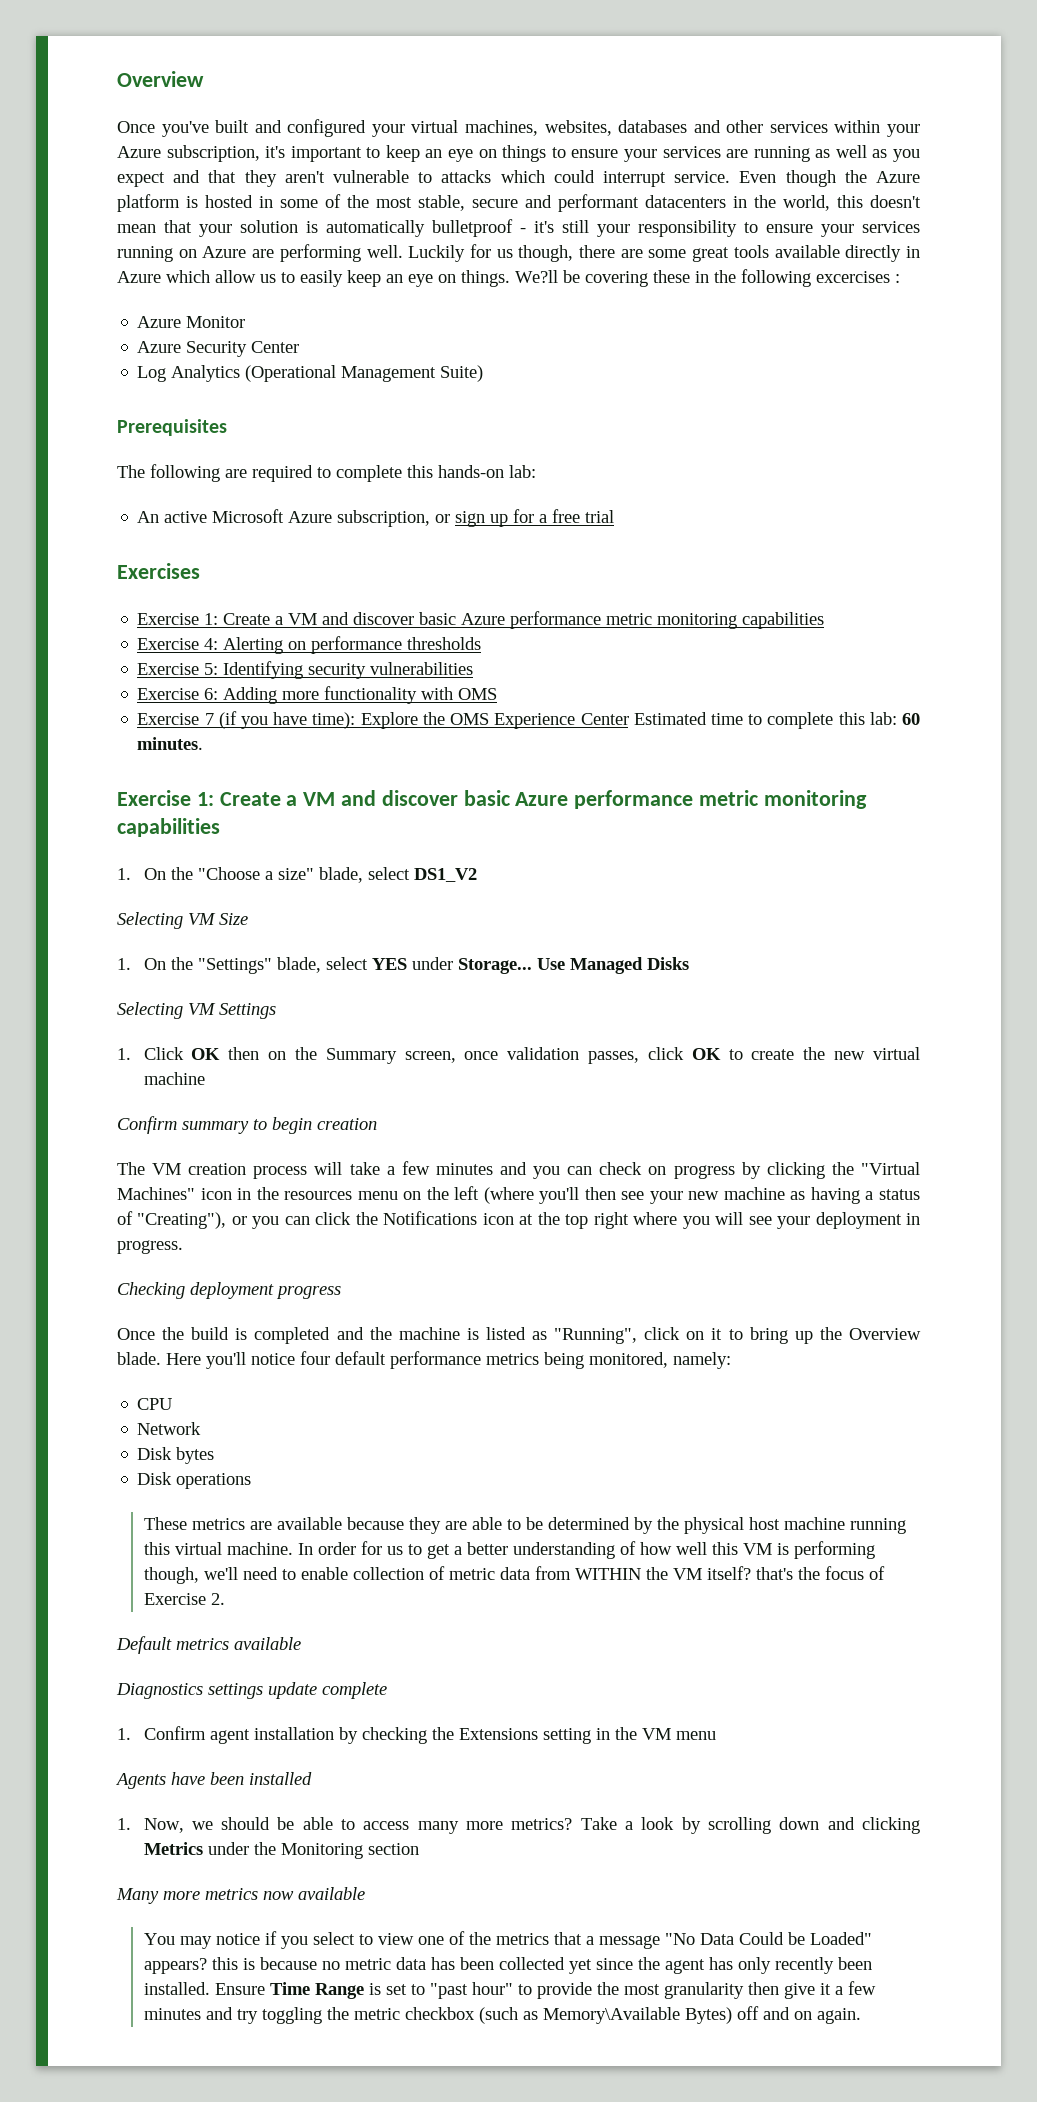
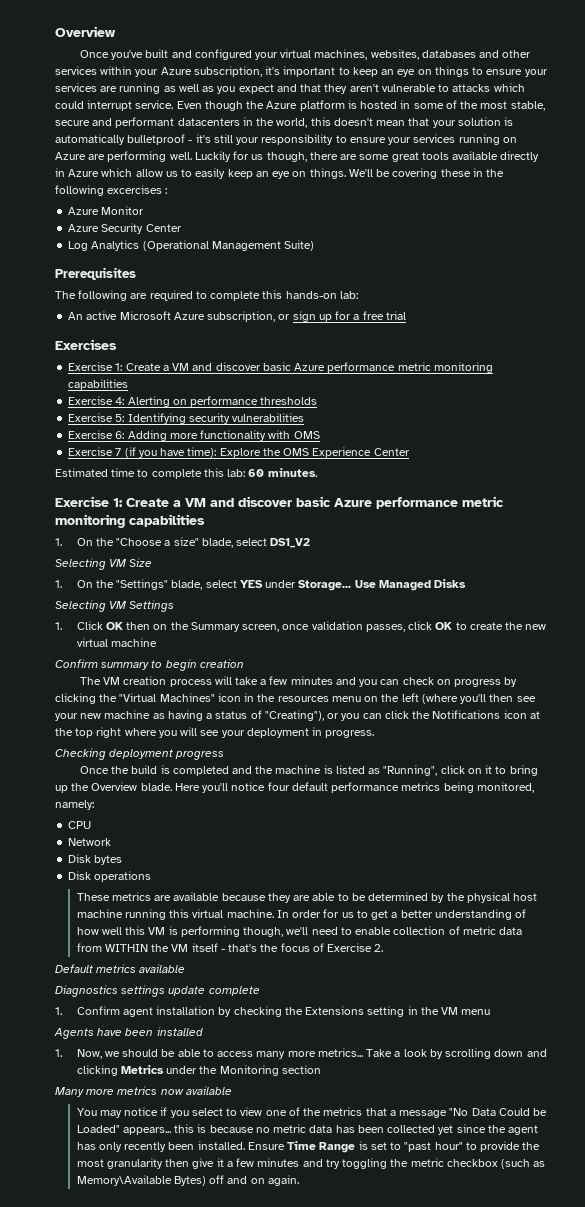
- We?ll be covering these in the following excercises :
+ We'll be covering these in the following excercises :
- Exercise 7 (if you have time): Explore the OMS Experience Center Estimated time to complete this lab: 60 minutes.
+ Exercise 7 (if you have time): Explore the OMS Experience Center
+ Estimated time to complete this lab: 60 minutes.
- In order for us to get a better understanding of how well this VM is performing though, we'll need to enable collection of metric data from WITHIN the VM itself? that's the focus of Exercise 2.
+ In order for us to get a better understanding of how well this VM is performing though, we'll need to enable collection of metric data from WITHIN the VM itself - that's the focus of Exercise 2.
- 1. Now, we should be able to access many more metrics?
+ 1. Now, we should be able to access many more metrics...
- You may notice if you select to view one of the metrics that a message "No Data Could be Loaded" appears? this is because no metric data has been collected yet since the agent has only recently been installed.
+ You may notice if you select to view one of the metrics that a message "No Data Could be Loaded" appears... this is because no metric data has been collected yet since the agent has only recently been installed.

